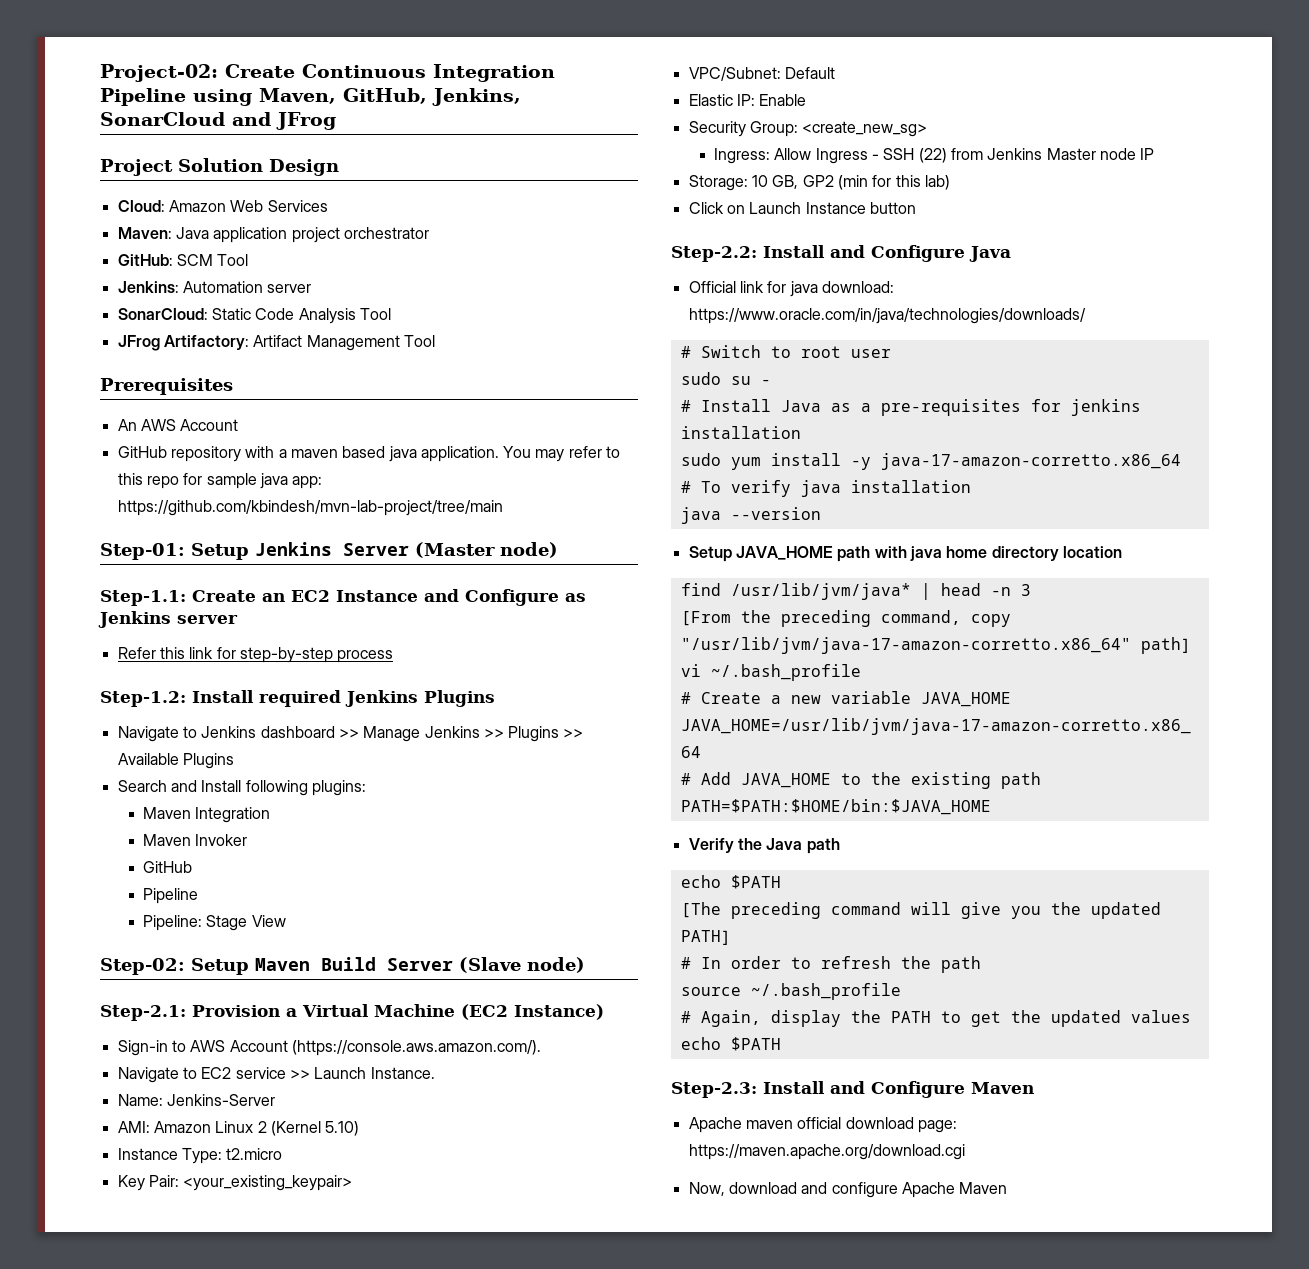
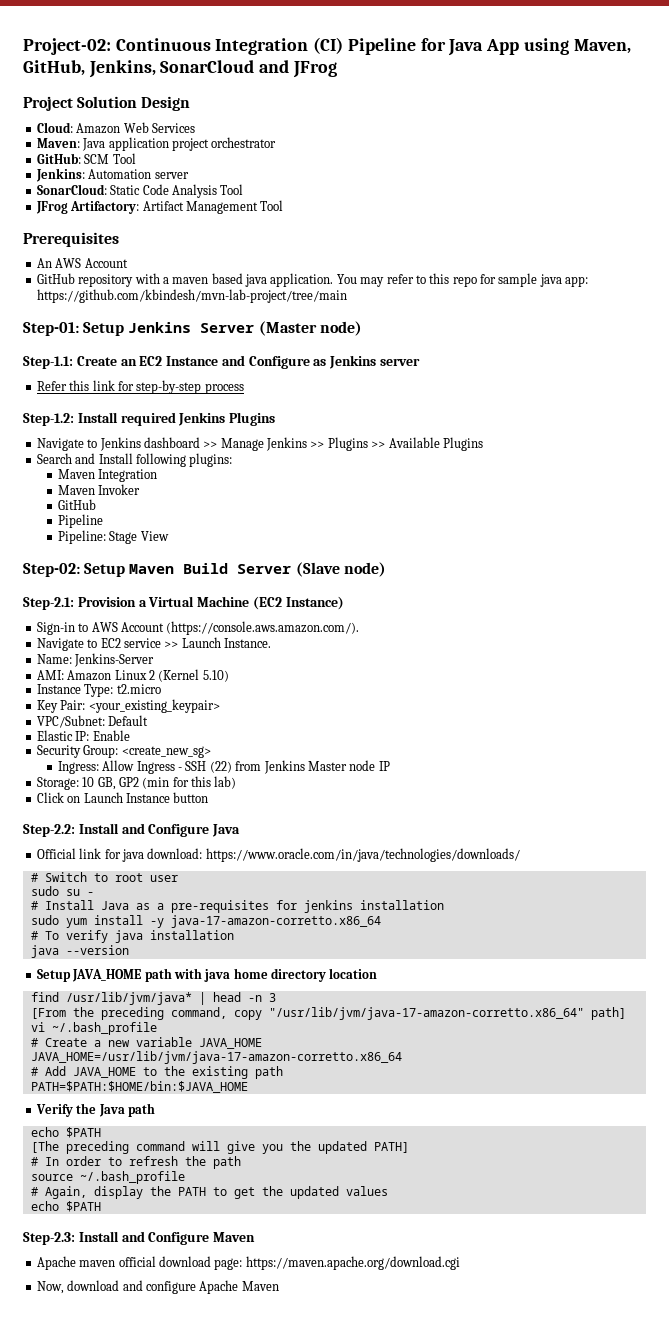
- Project-02: Create Continuous Integration Pipeline using Maven, GitHub, Jenkins, SonarCloud and JFrog
+ Project-02: Continuous Integration (CI) Pipeline for Java App using Maven, GitHub, Jenkins, SonarCloud and JFrog

